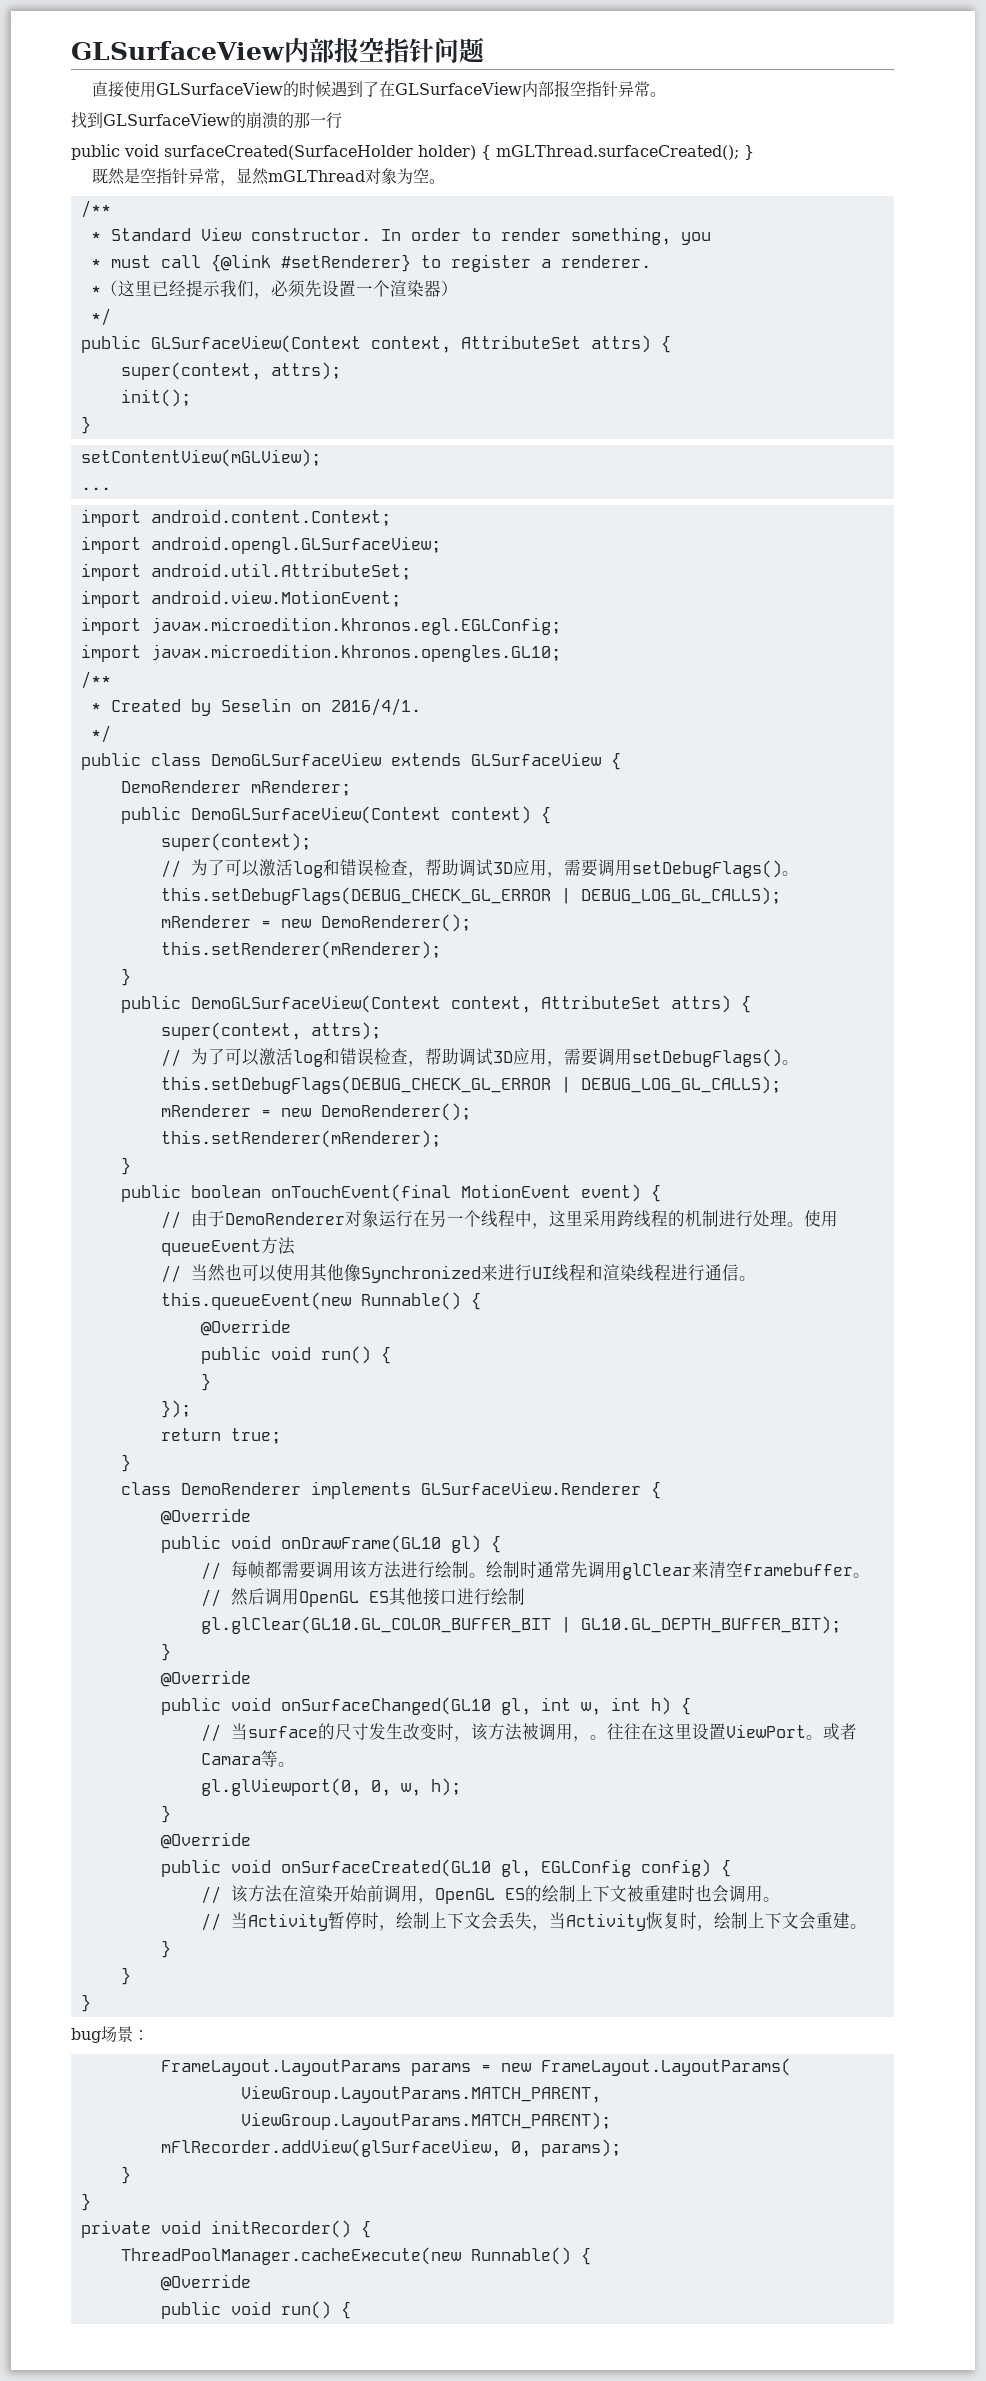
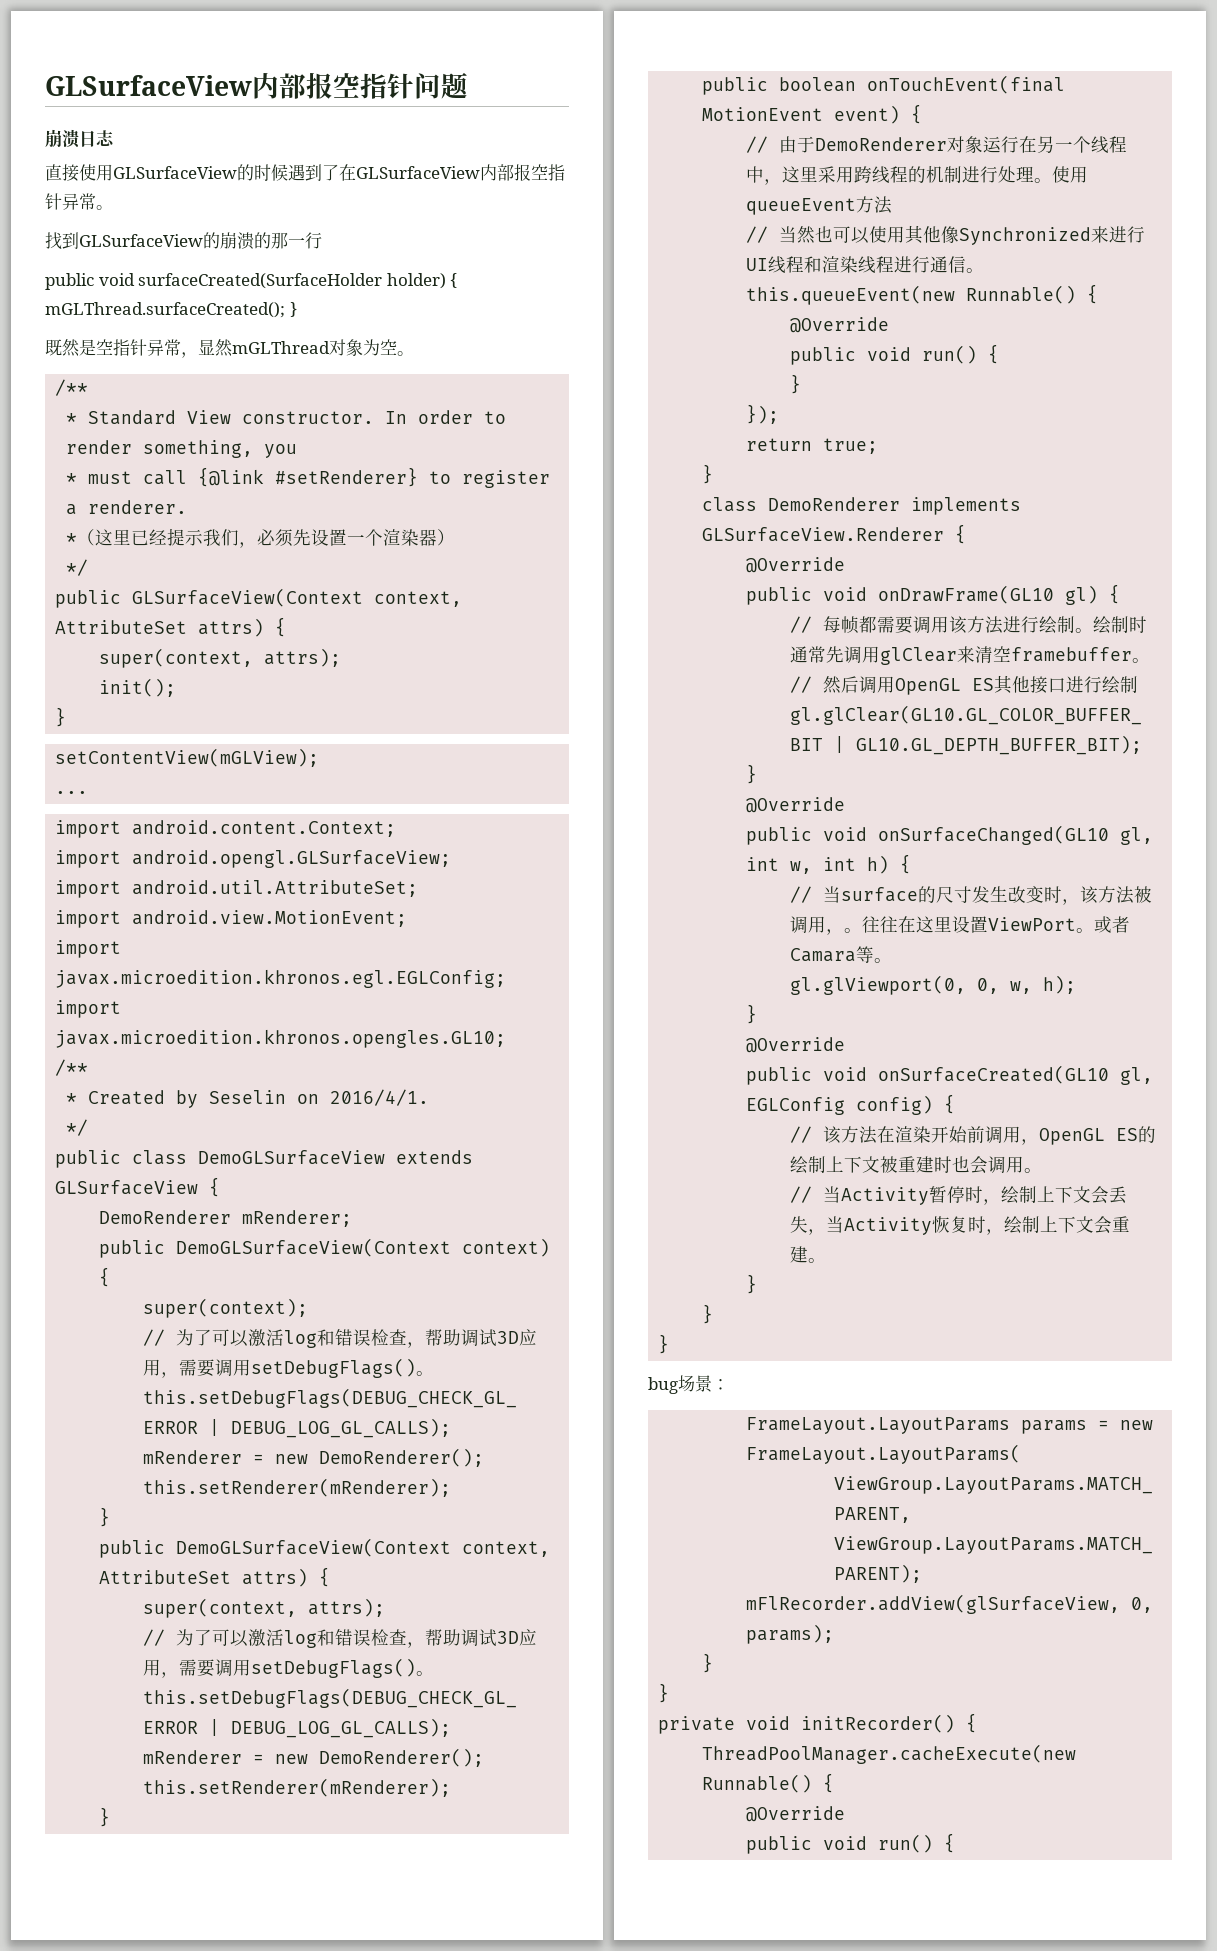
+ 崩溃日志

